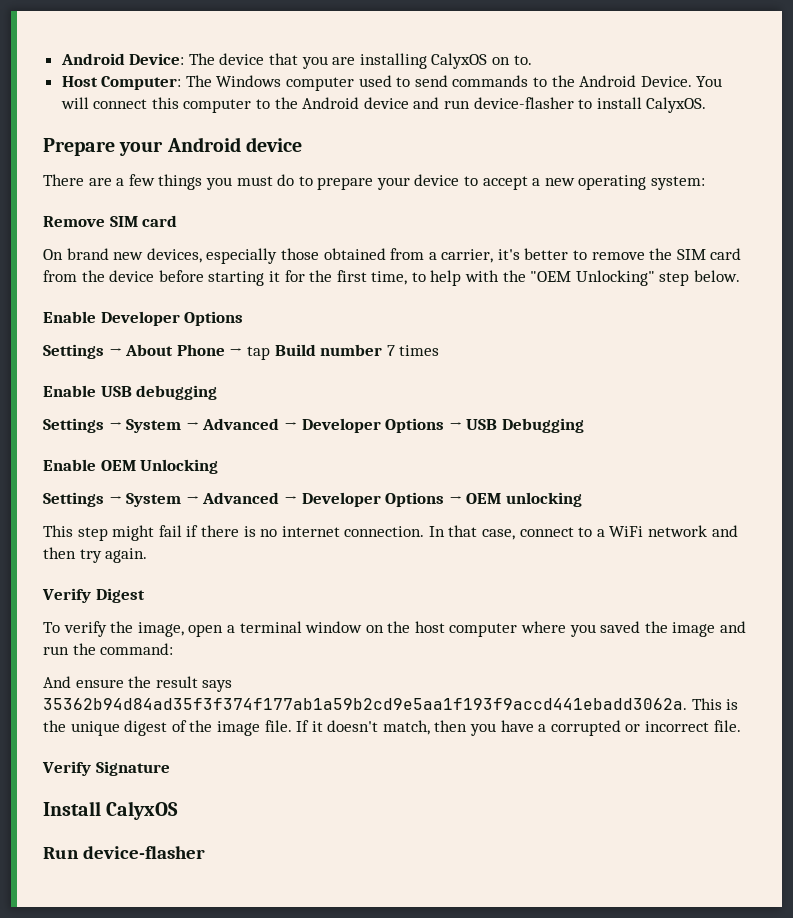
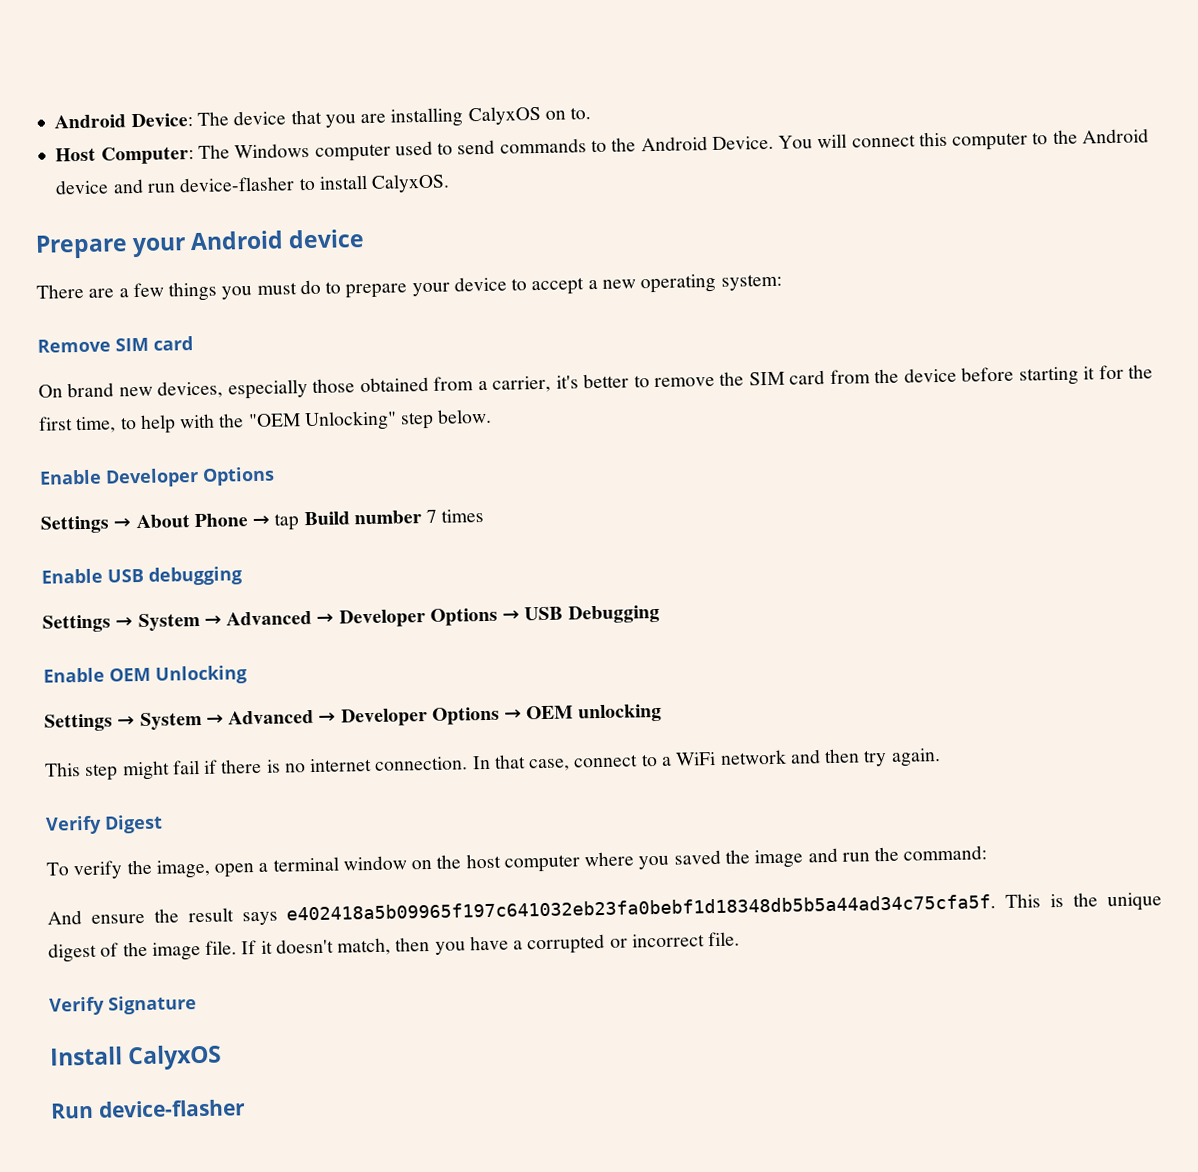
- And ensure the result says 35362b94d84ad35f3f374f177ab1a59b2cd9e5aa1f193f9accd441ebadd3062a.
+ And ensure the result says e402418a5b09965f197c641032eb23fa0bebf1d18348db5b5a44ad34c75cfa5f.

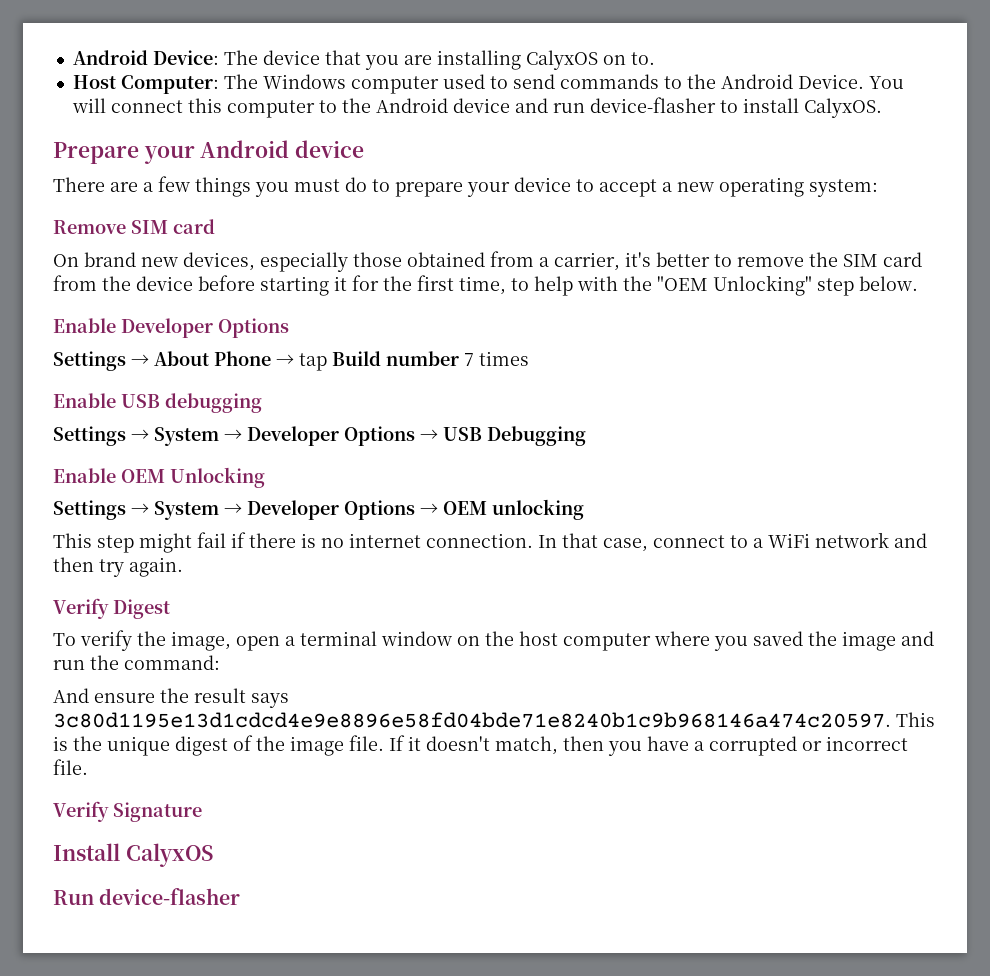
- Settings → System → Advanced → Developer Options → USB Debugging
+ Settings → System → Developer Options → USB Debugging
- Settings → System → Advanced → Developer Options → OEM unlocking
+ Settings → System → Developer Options → OEM unlocking
- And ensure the result says e402418a5b09965f197c641032eb23fa0bebf1d18348db5b5a44ad34c75cfa5f.
+ And ensure the result says 3c80d1195e13d1cdcd4e9e8896e58fd04bde71e8240b1c9b968146a474c20597.

